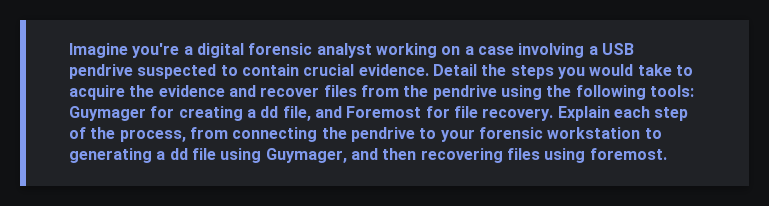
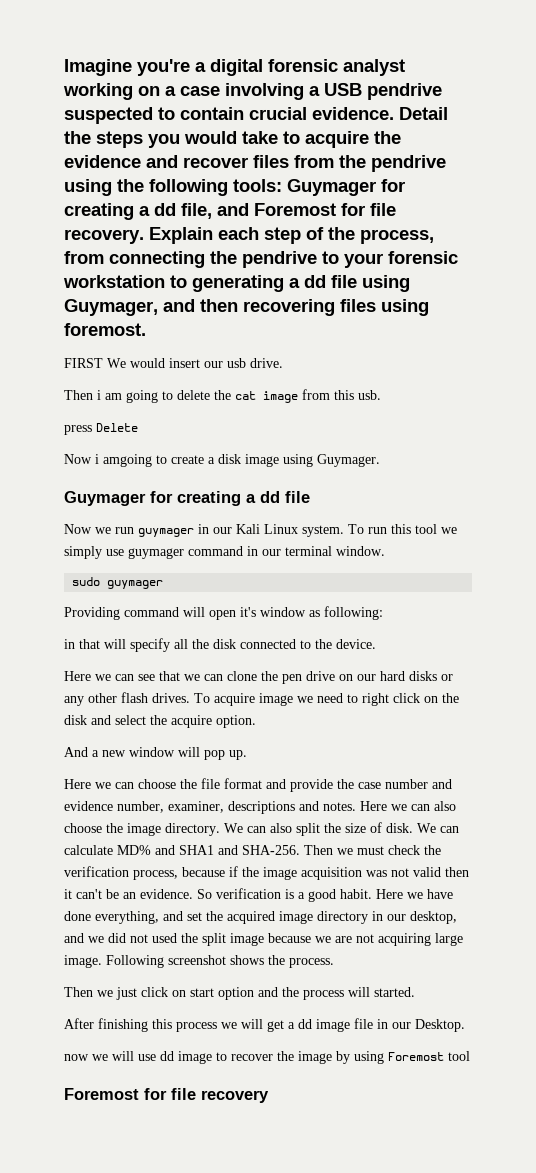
+ FIRST We would insert our usb drive.
+ Then i am going to delete the cat image from this usb.
+ press Delete
+ Now i amgoing to create a disk image using Guymager.
+ Guymager for creating a dd file
+ Now we run guymager in our Kali Linux system. To run this tool we simply use guymager command in our terminal window.
+ sudo guymager
+ Providing command will open it's window as following:
+ in that will specify all the disk connected to the device.
+ Here we can see that we can clone the pen drive on our hard disks or any other flash drives. To acquire image we need to right click on the disk and select the acquire option.
+ And a new window will pop up.
+ Here we can choose the file format and provide the case number and evidence number, examiner, descriptions and notes. Here we can also choose the image directory. We can also split the size of disk. We can calculate MD% and SHA1 and SHA-256. Then we must check the verification process, because if the image acquisition was not valid then it can't be an evidence. So verification is a good habit. Here we have done everything, and set the acquired image directory in our desktop, and we did not used the split image because we are not acquiring large image. Following screenshot shows the process.
+ Then we just click on start option and the process will started.
+ After finishing this process we will get a dd image file in our Desktop.
+ now we will use dd image to recover the image by using Foremost tool
+ Foremost for file recovery

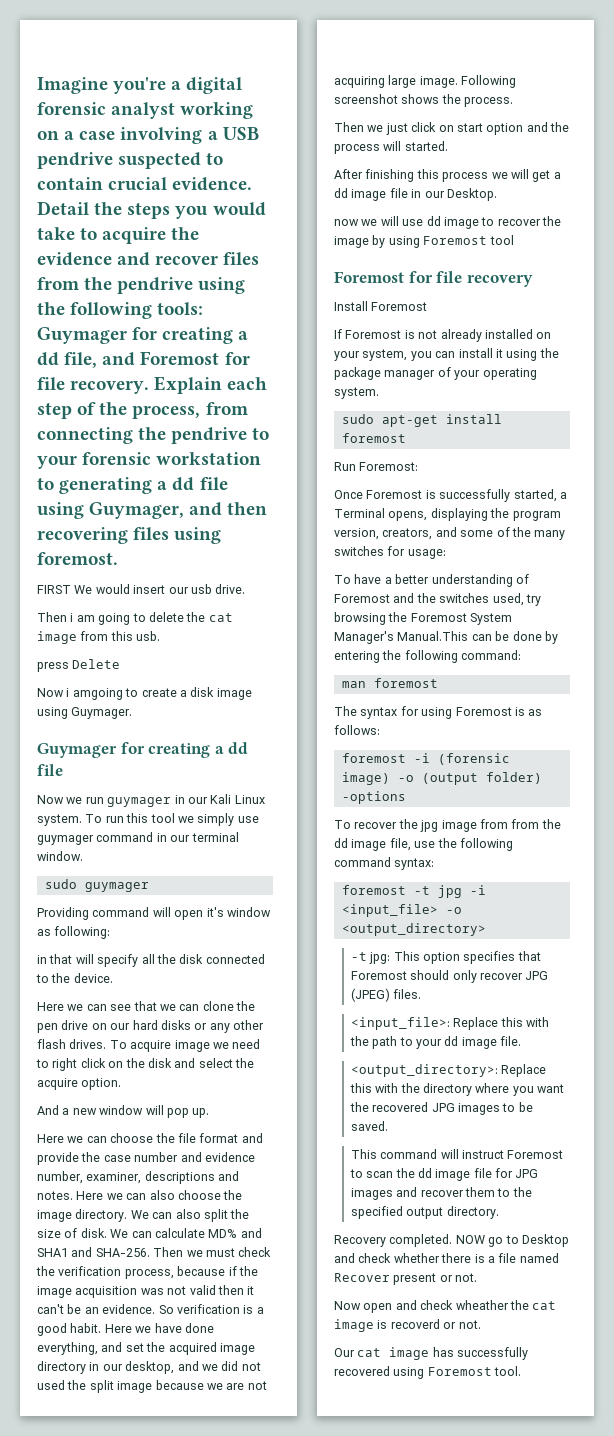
+ Install Foremost
+ If Foremost is not already installed on your system, you can install it using the package manager of your operating system.
+ sudo apt-get install foremost
+ Run Foremost:
+ Once Foremost is successfully started, a Terminal opens, displaying the program version, creators, and some of the many switches for usage:
+ To have a better understanding of Foremost and the switches used, try browsing the Foremost System Manager's Manual.This can be done by entering the following command:
+ man foremost
+ The syntax for using Foremost is as follows:
+ foremost -i (forensic image) -o (output folder) -options
+ To recover the jpg image from from the dd image file, use the following command syntax:
+ foremost -t jpg -i <input_file> -o <output_directory>
+ -t jpg: This option specifies that Foremost should only recover JPG (JPEG) files.
+ <input_file>: Replace this with the path to your dd image file.
+ <output_directory>: Replace this with the directory where you want the recovered JPG images to be saved.
+ This command will instruct Foremost to scan the dd image file for JPG images and recover them to the specified output directory.
+ Recovery completed. NOW go to Desktop and check whether there is a file named Recover present or not.
+ Now open and check wheather the cat image is recoverd or not.
+ Our cat image has successfully recovered using Foremost tool.

